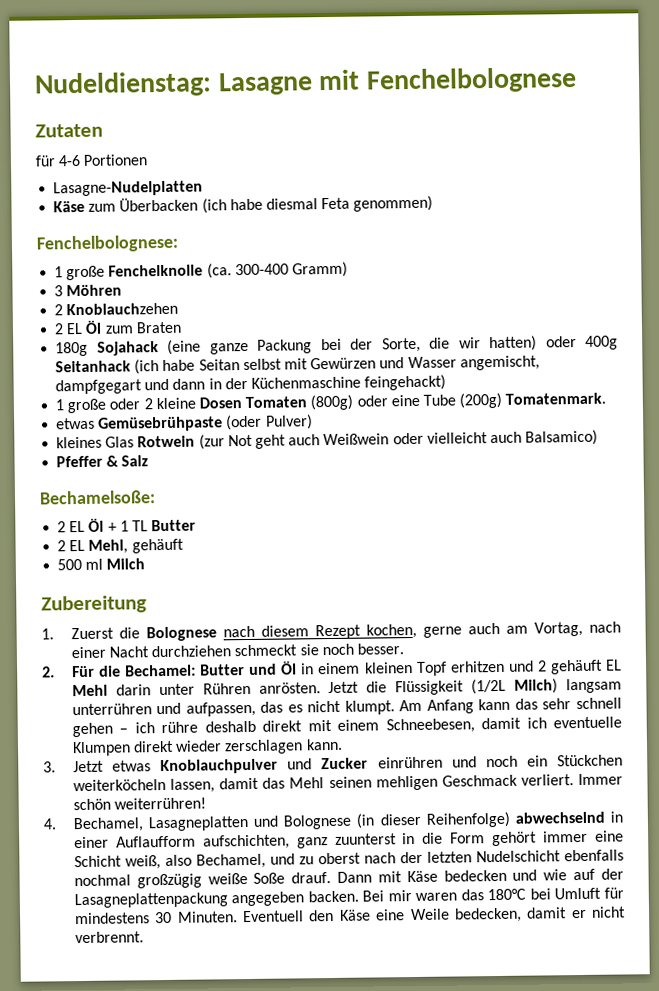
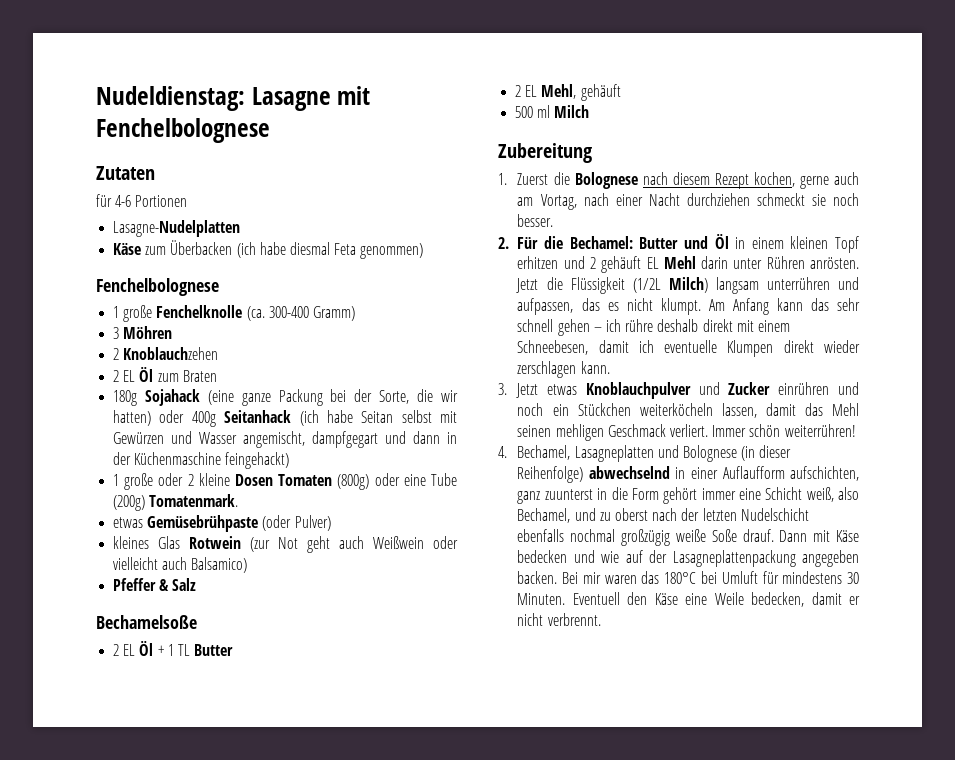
  Käse zum Überbacken (ich habe diesmal Feta genommen)
- Fenchelbolognese:
+ Fenchelbolognese
- Bechamelsoße:
+ Bechamelsoße

